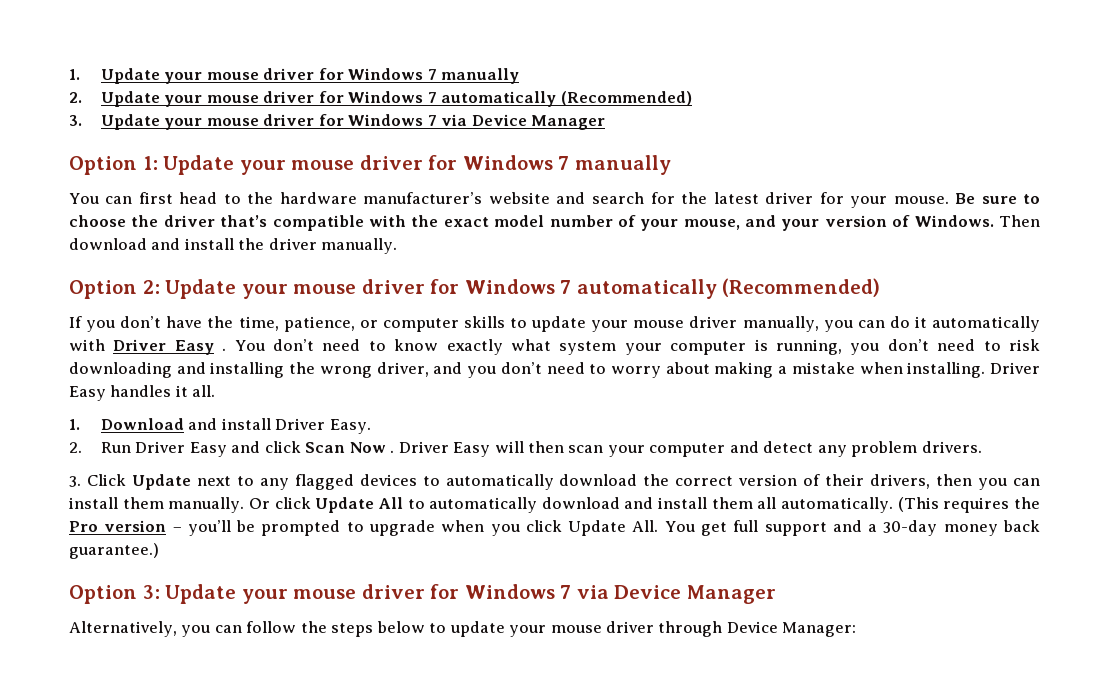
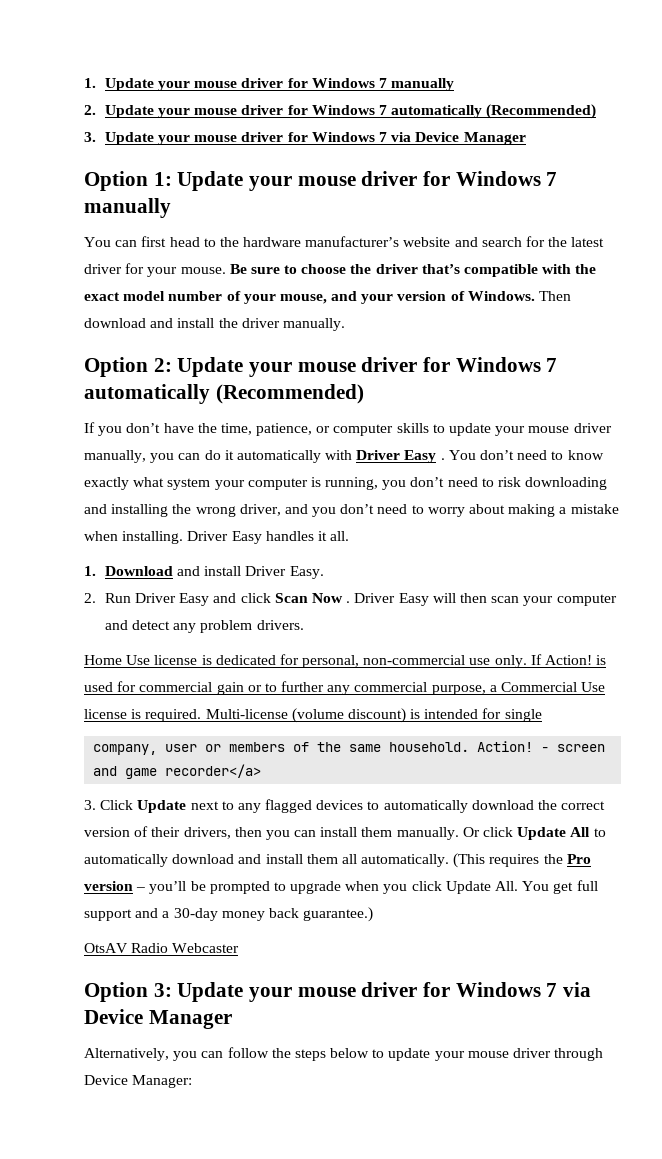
+ Home Use license is dedicated for personal, non-commercial use only. If Action! is used for commercial gain or to further any commercial purpose, a Commercial Use license is required. Multi-license (volume discount) is intended for single
+ company, user or members of the same household. Action! - screen and game recorder</a>
+ OtsAV Radio Webcaster

